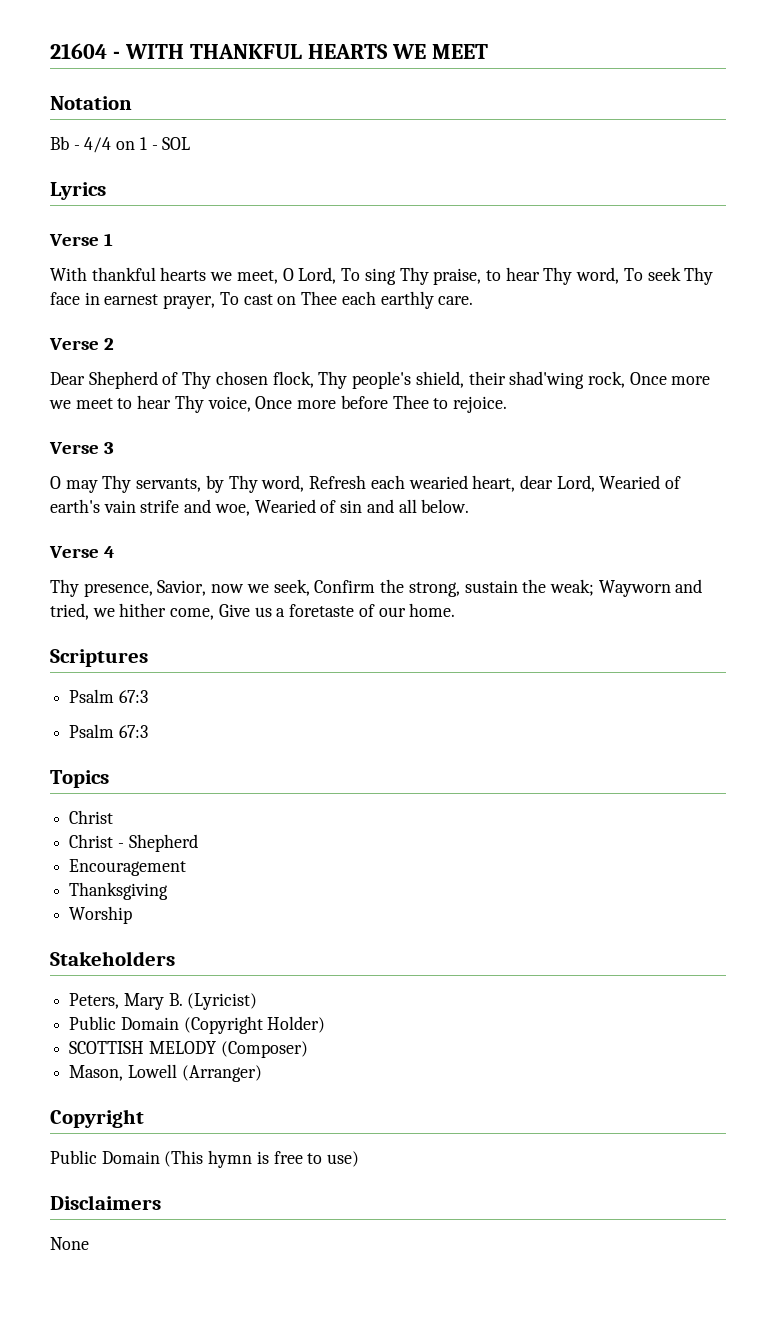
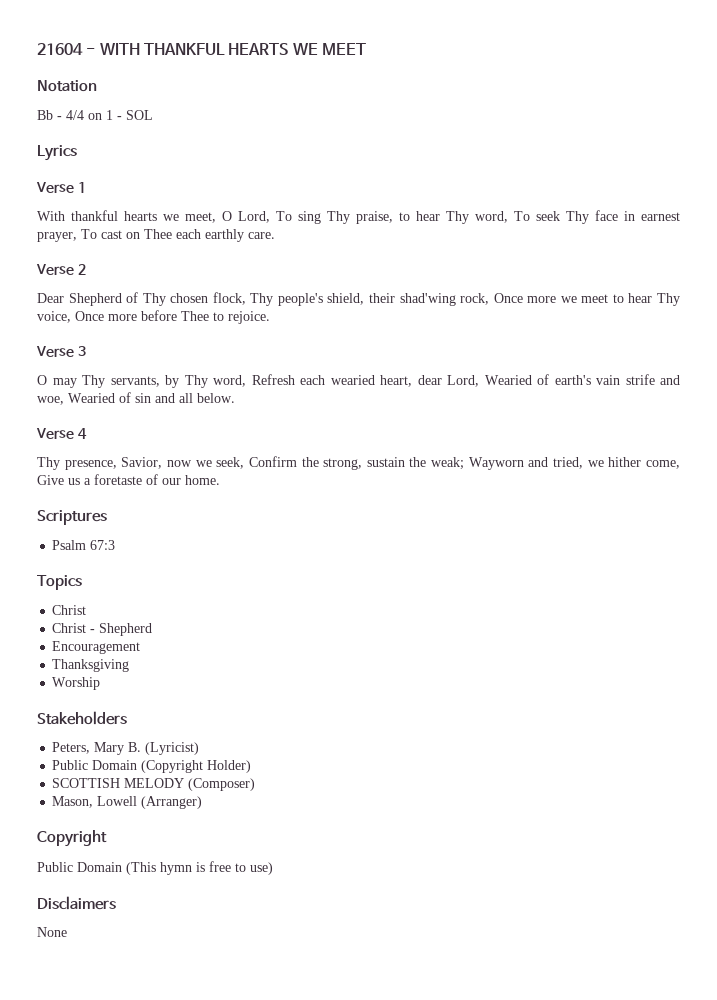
  Scriptures
- Psalm 67:3

